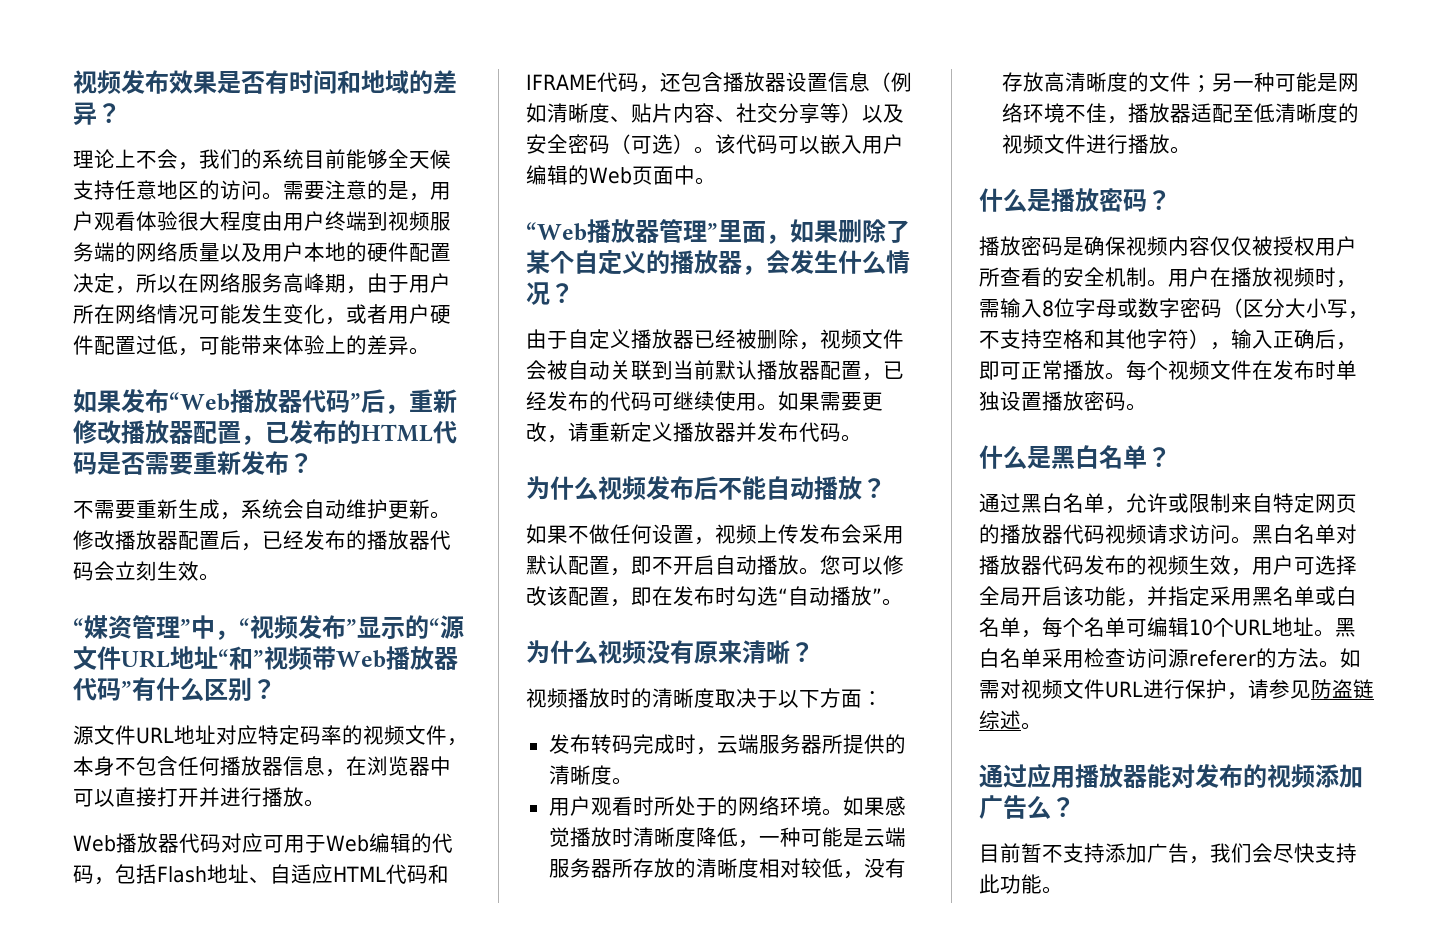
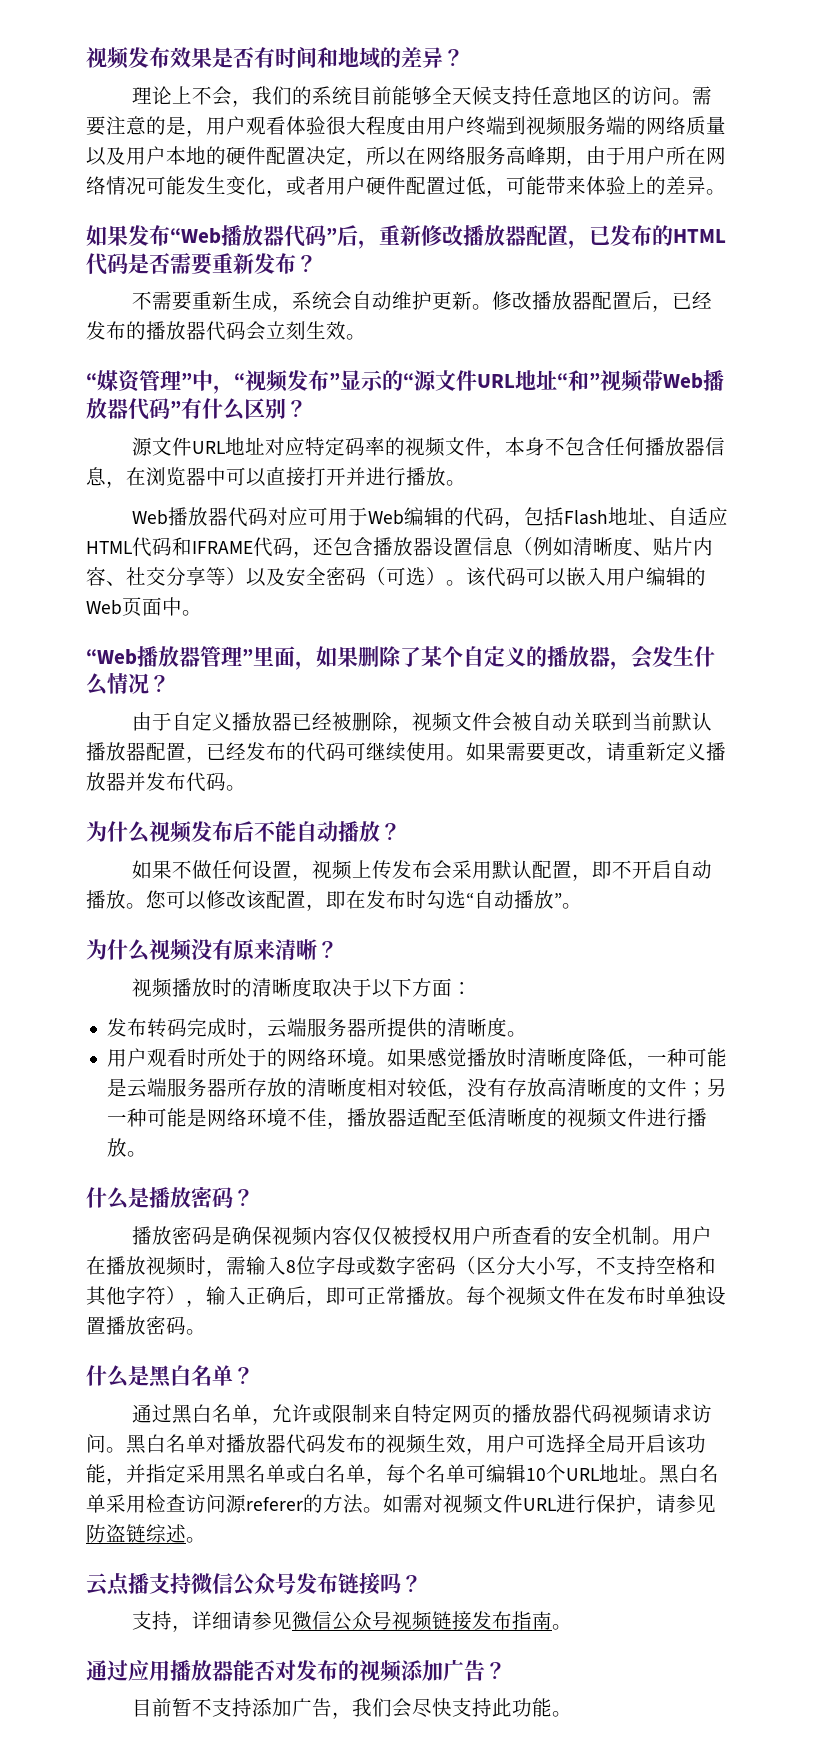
+ 云点播支持微信公众号发布链接吗？
+ 支持，详细请参见微信公众号视频链接发布指南。
- 通过应用播放器能对发布的视频添加广告么？
+ 通过应用播放器能否对发布的视频添加广告？

